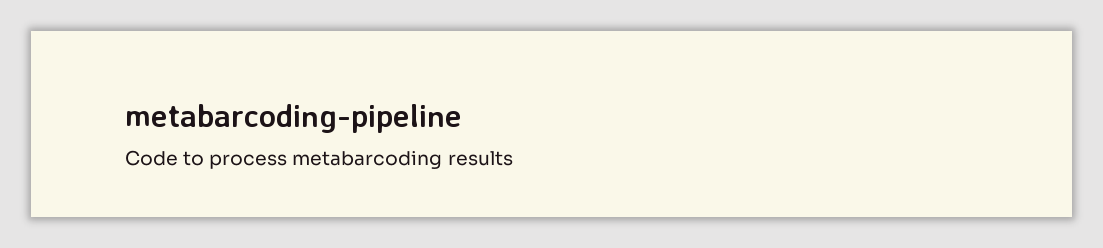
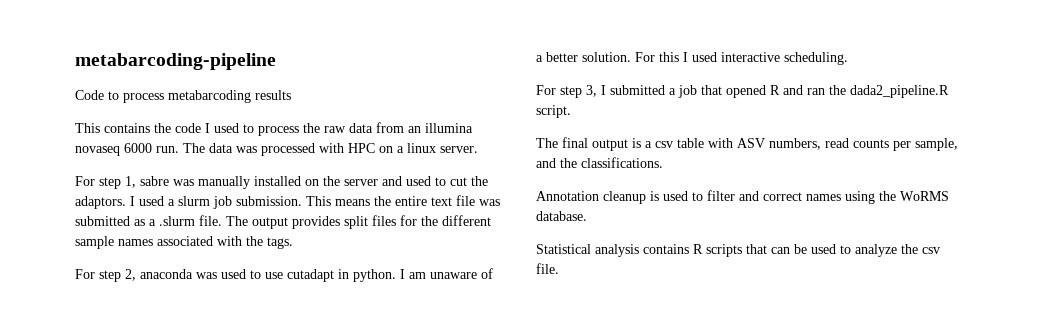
+ This contains the code I used to process the raw data from an illumina novaseq 6000 run. The data was processed with HPC on a linux server.
+ For step 1, sabre was manually installed on the server and used to cut the adaptors. I used a slurm job submission. This means the entire text file was submitted as a .slurm file. The output provides split files for the different sample names associated with the tags.
+ For step 2, anaconda was used to use cutadapt in python. I am unaware of a better solution. For this I used interactive scheduling.
+ For step 3, I submitted a job that opened R and ran the dada2_pipeline.R script.
+ The final output is a csv table with ASV numbers, read counts per sample, and the classifications.
+ Annotation cleanup is used to filter and correct names using the WoRMS database.
+ Statistical analysis contains R scripts that can be used to analyze the csv file.

